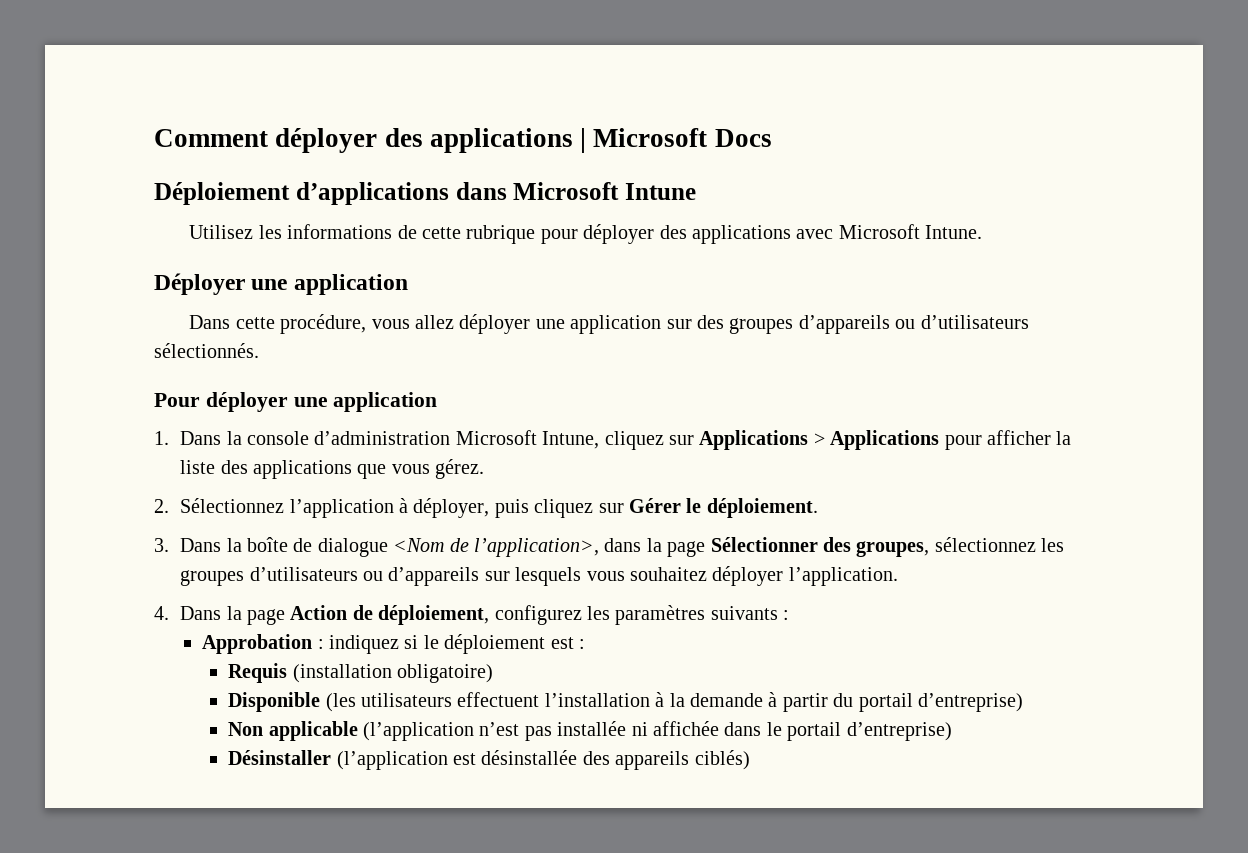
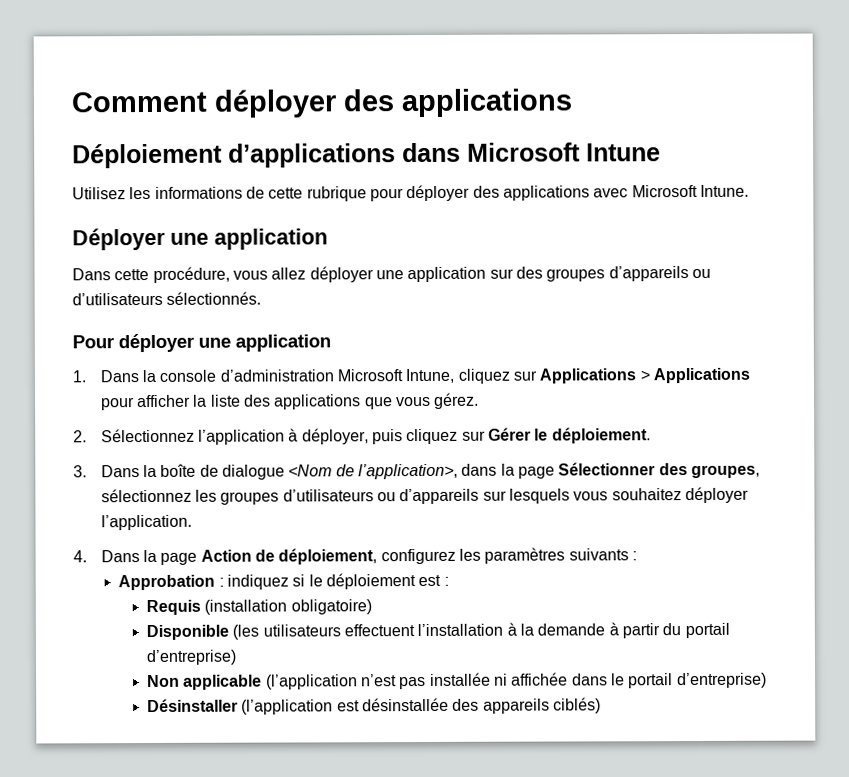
- Comment déployer des applications | Microsoft Docs
+ Comment déployer des applications

